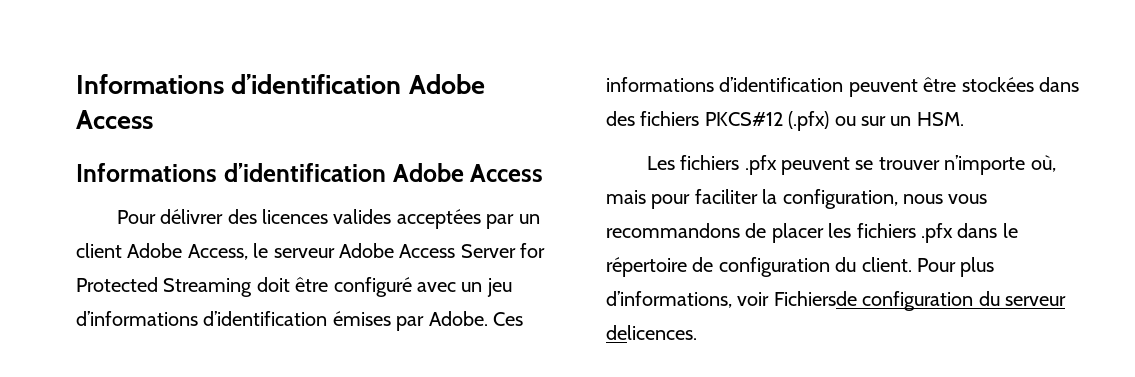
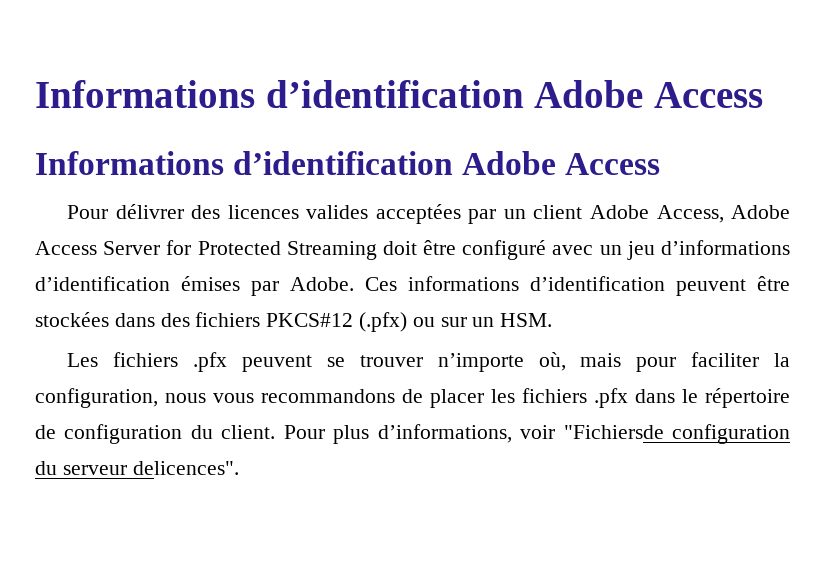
- Pour délivrer des licences valides acceptées par un client Adobe Access, le serveur Adobe Access Server for Protected Streaming doit être configuré avec un jeu d’informations d’identification émises par Adobe.
+ Pour délivrer des licences valides acceptées par un client Adobe Access, Adobe Access Server for Protected Streaming doit être configuré avec un jeu d’informations d’identification émises par Adobe.
- Pour plus d’informations, voir Fichiersde configuration du serveur delicences.
+ Pour plus d’informations, voir "Fichiersde configuration du serveur delicences".

